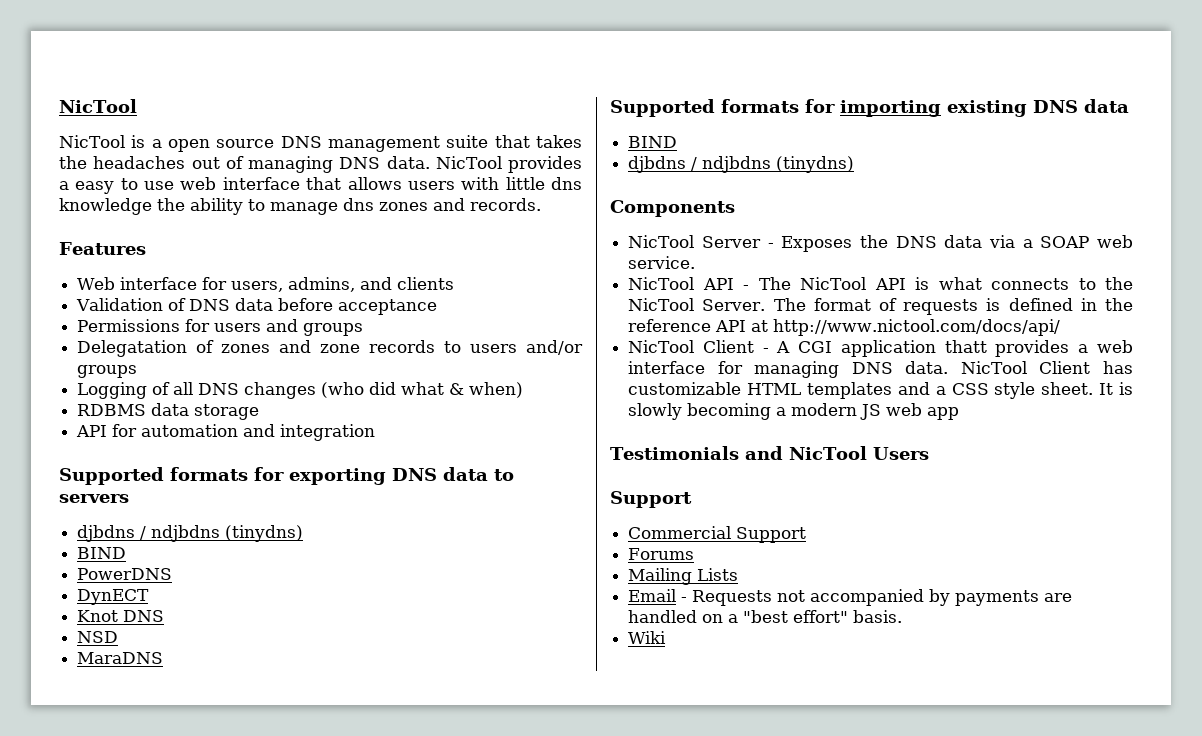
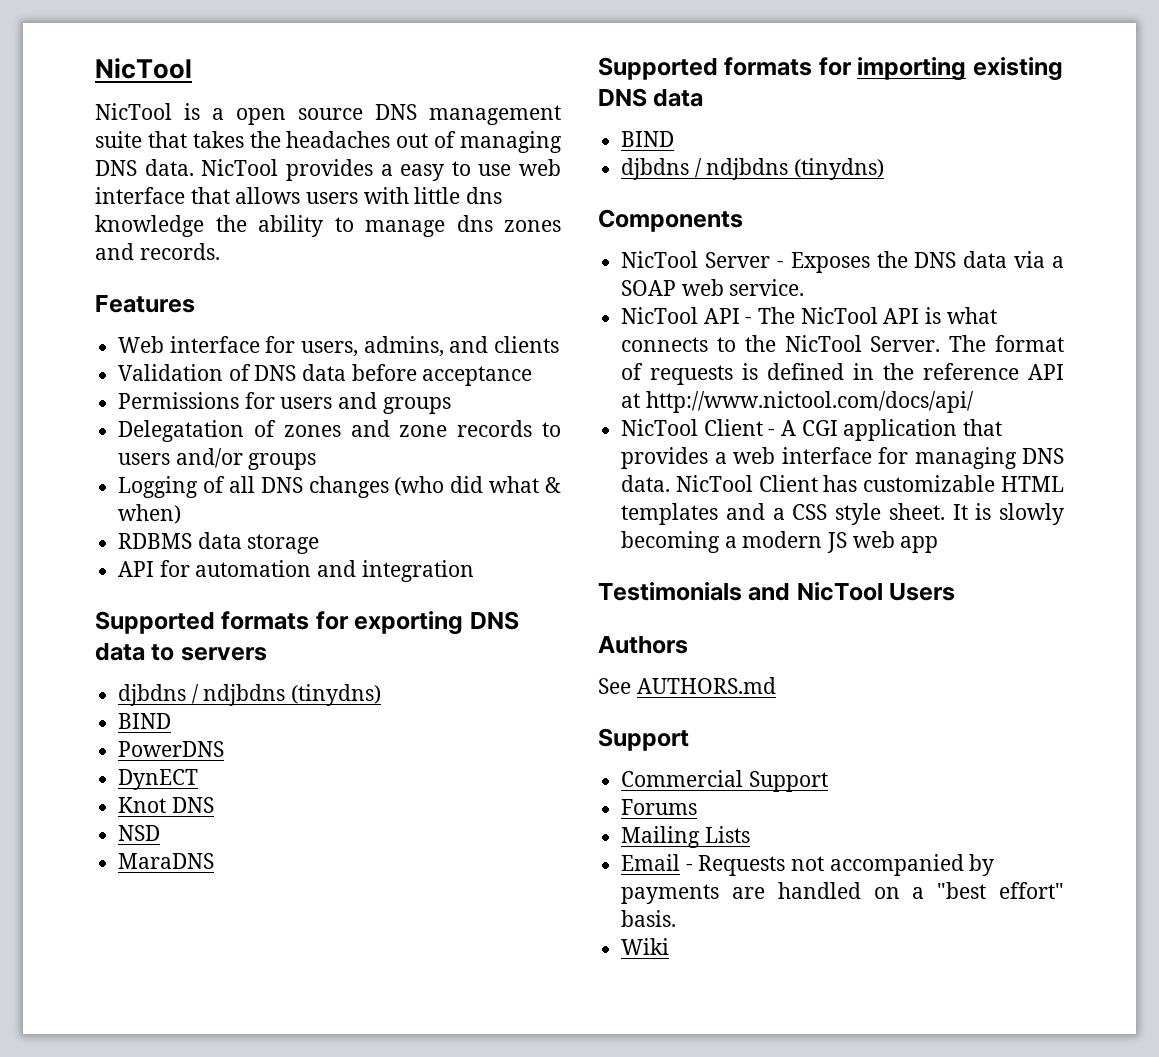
- NicTool Client - A CGI application thatt provides a web interface for managing DNS data.
+ NicTool Client - A CGI application that provides a web interface for managing DNS data.
+ Authors
+ See AUTHORS.md

